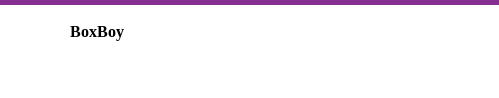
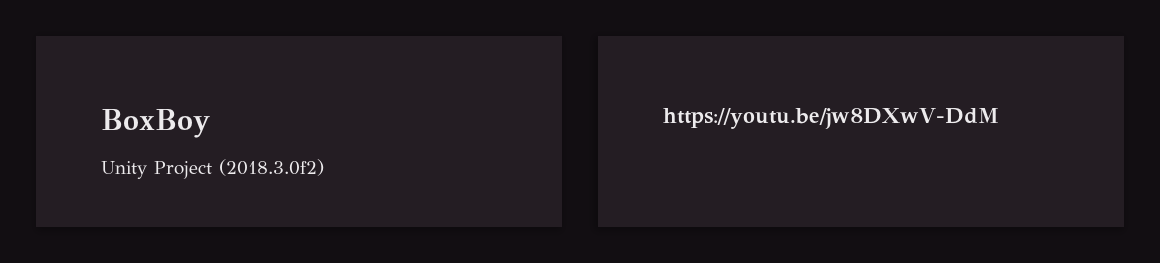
+ Unity Project (2018.3.0f2)
+ https://youtu.be/jw8DXwV-DdM

